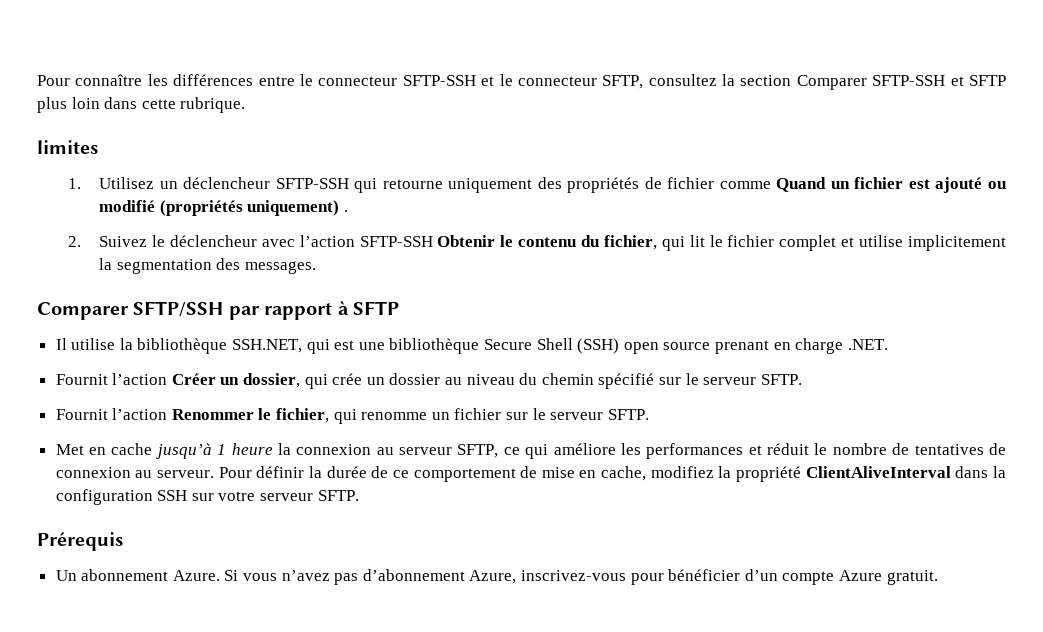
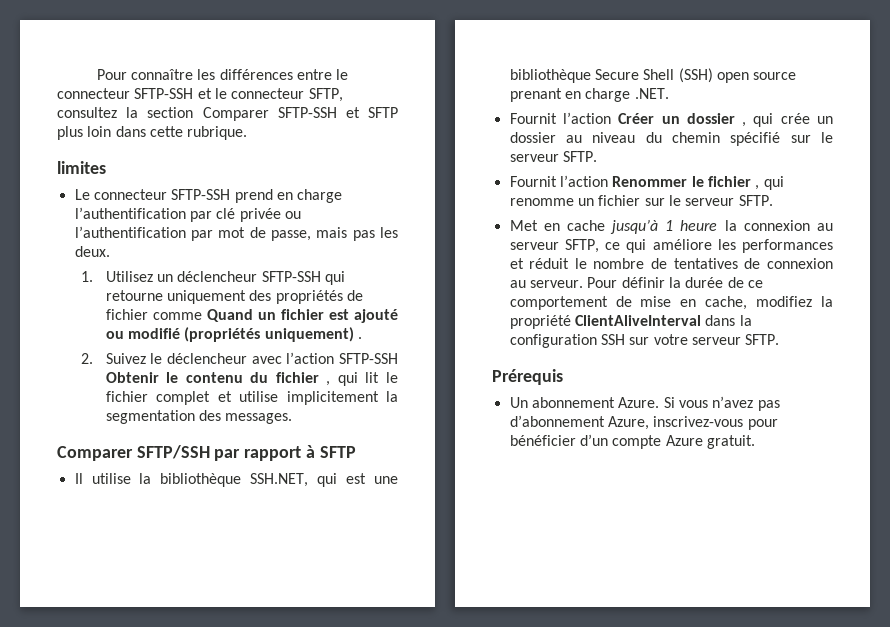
+ Le connecteur SFTP-SSH prend en charge l’authentification par clé privée ou l’authentification par mot de passe, mais pas les deux.
- 2. Suivez le déclencheur avec l’action SFTP-SSH Obtenir le contenu du fichier, qui lit le fichier complet et utilise implicitement la segmentation des messages.
+ 2. Suivez le déclencheur avec l’action SFTP-SSH Obtenir le contenu du fichier , qui lit le fichier complet et utilise implicitement la segmentation des messages.
- Fournit l’action Créer un dossier, qui crée un dossier au niveau du chemin spécifié sur le serveur SFTP.
+ Fournit l’action Créer un dossier , qui crée un dossier au niveau du chemin spécifié sur le serveur SFTP.
- Fournit l’action Renommer le fichier, qui renomme un fichier sur le serveur SFTP.
+ Fournit l’action Renommer le fichier , qui renomme un fichier sur le serveur SFTP.

